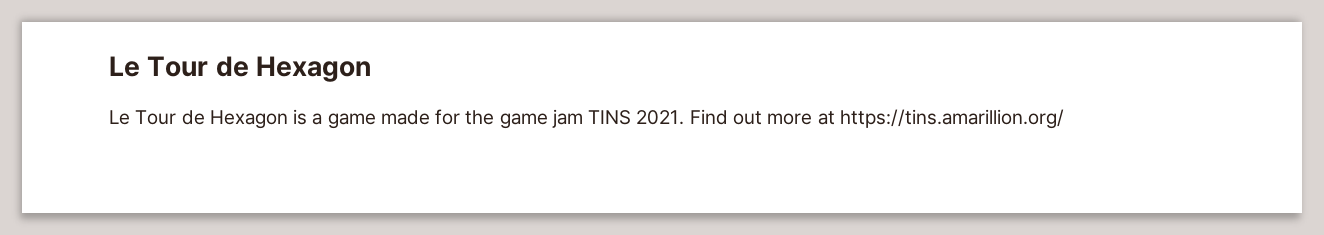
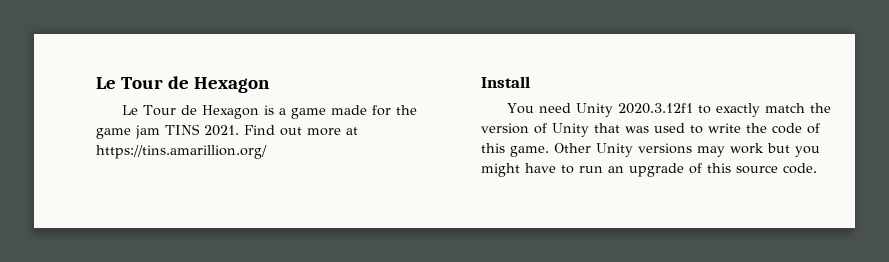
+ Install
+ You need Unity 2020.3.12f1 to exactly match the version of Unity that was used to write the code of this game. Other Unity versions may work but you might have to run an upgrade of this source code.

